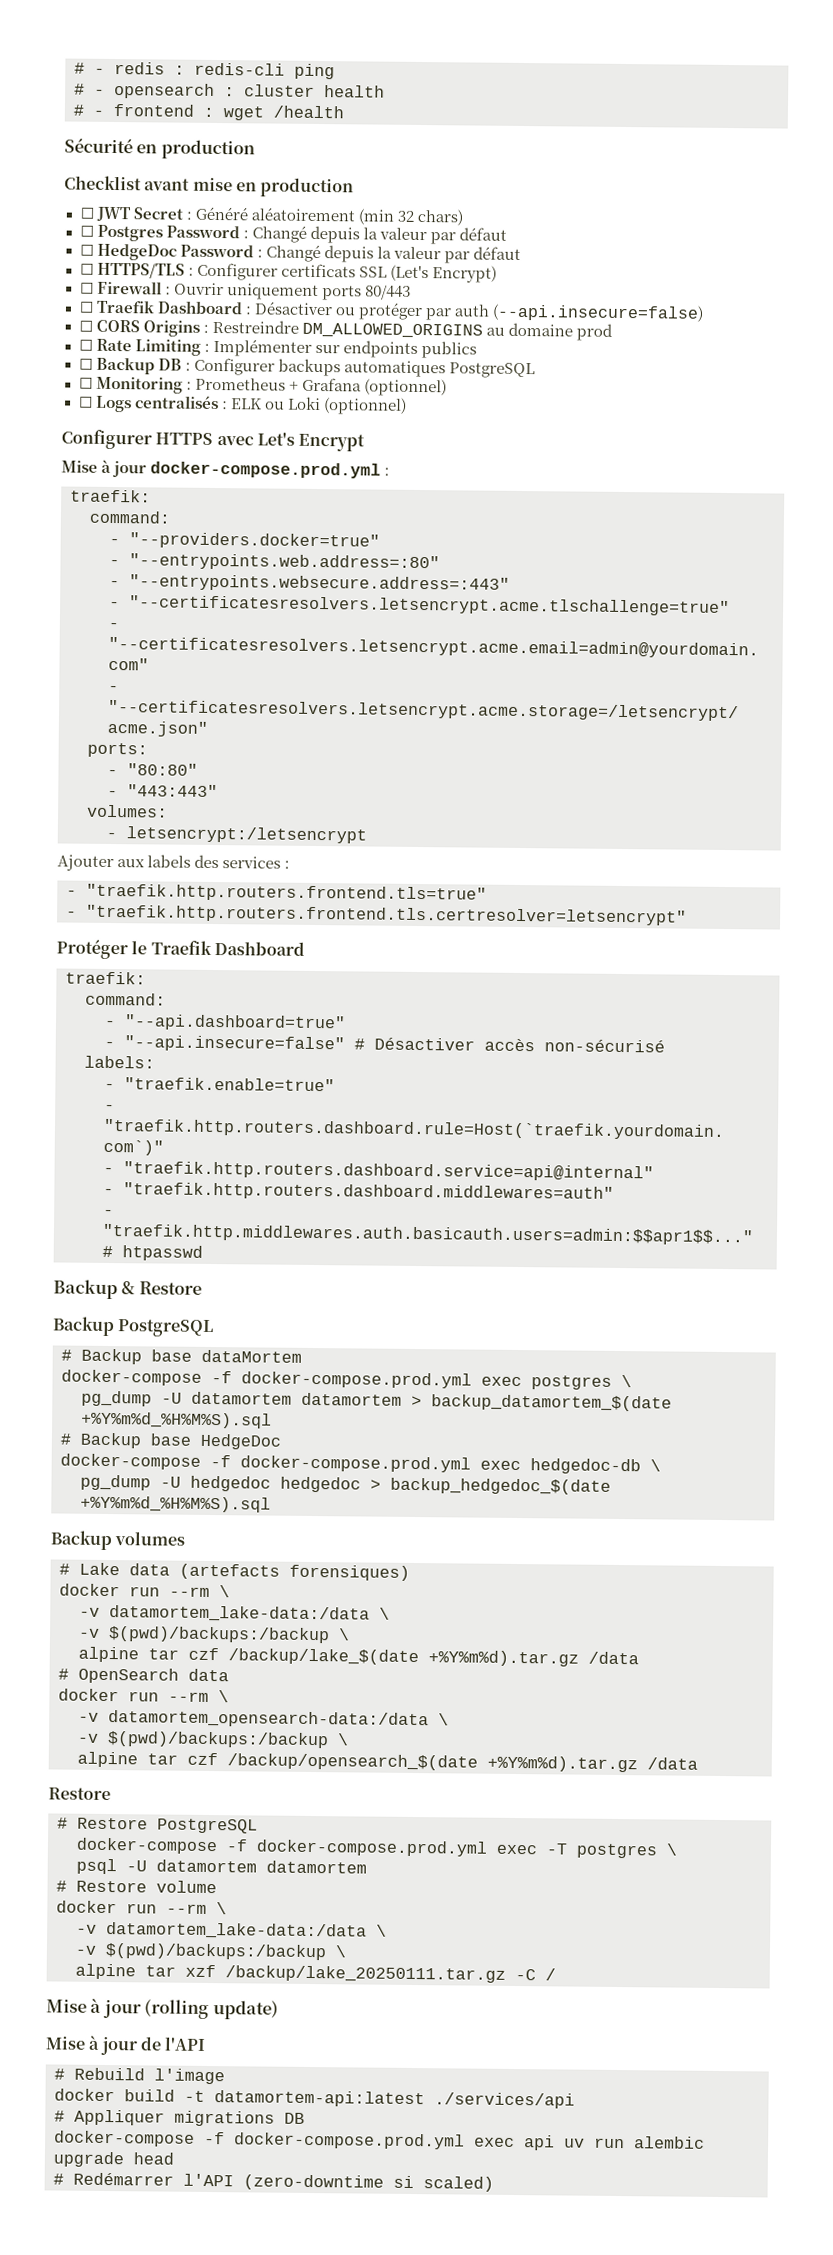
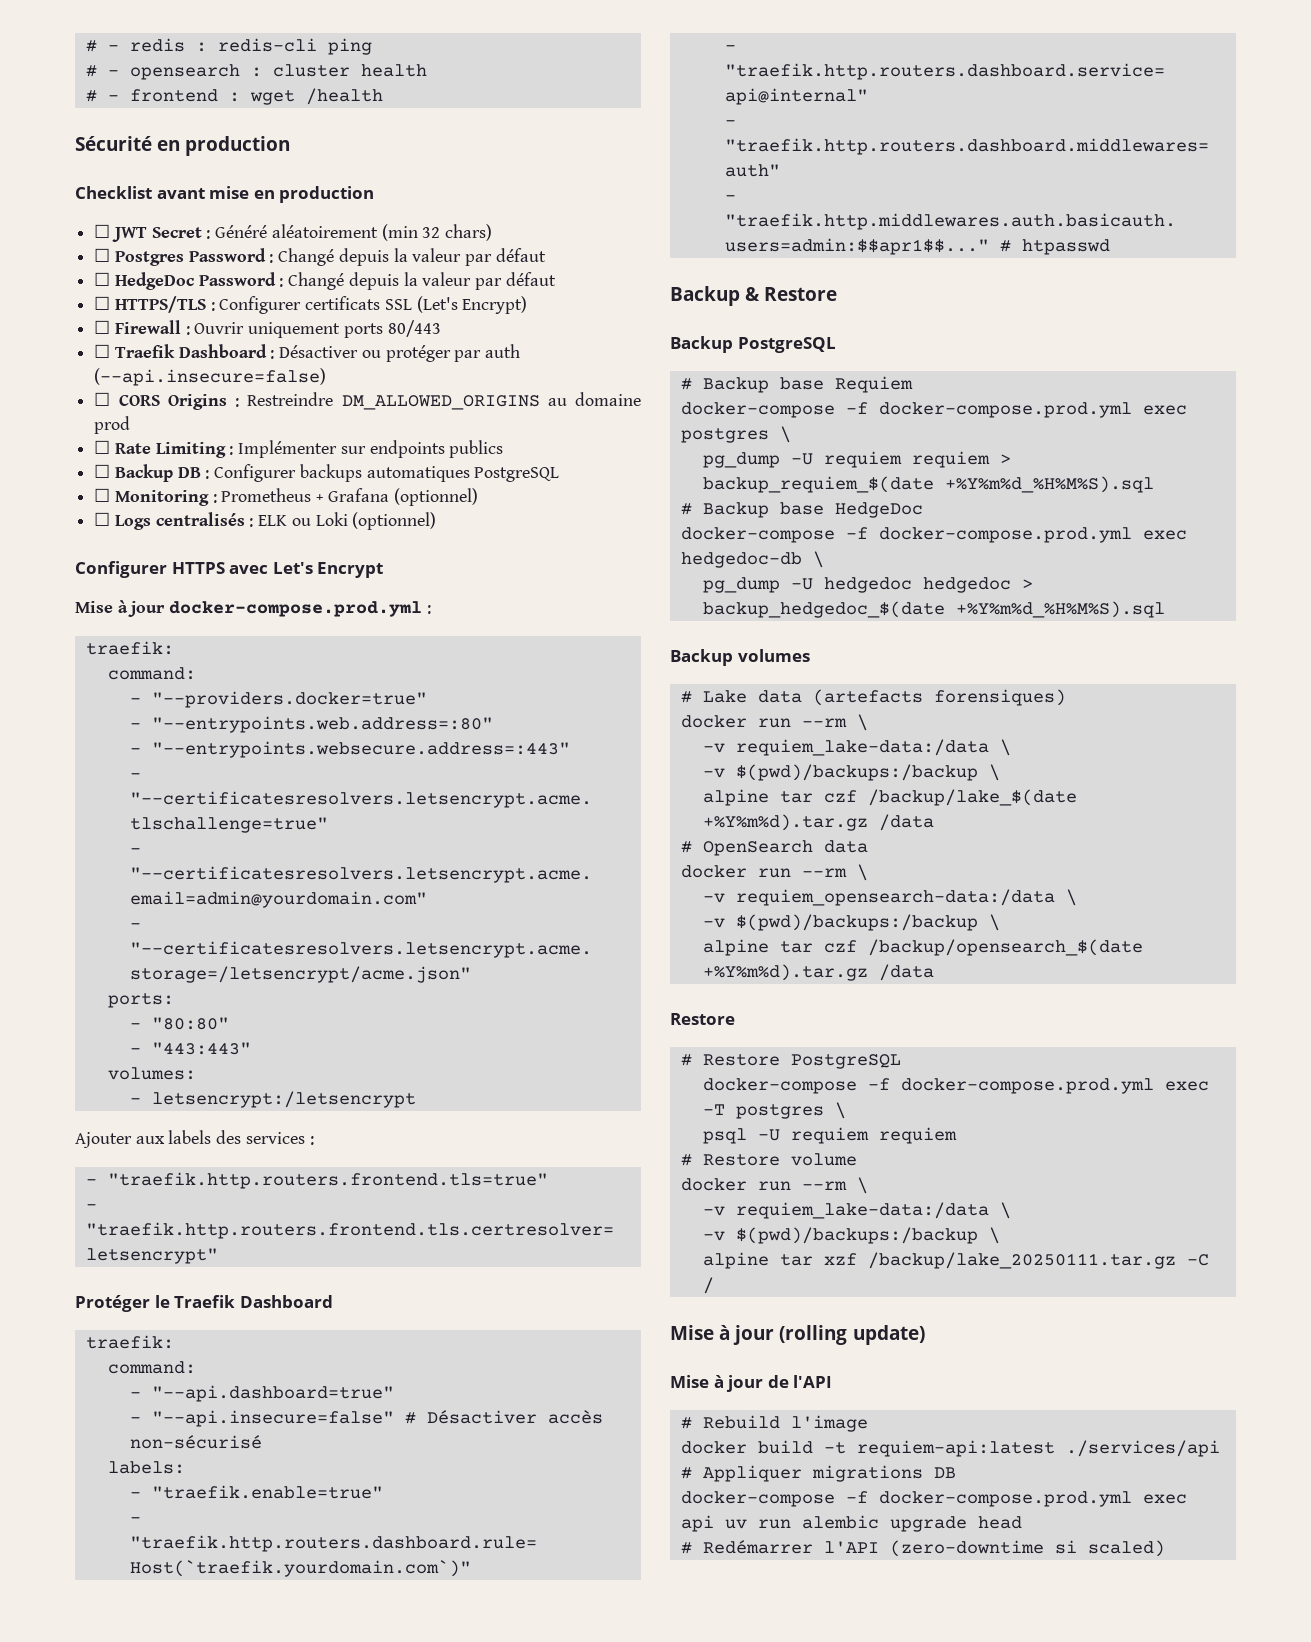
- # Backup base dataMortem
+ # Backup base Requiem
- pg_dump -U datamortem datamortem > backup_datamortem_$(date +%Y%m%d_%H%M%S).sql
+ pg_dump -U requiem requiem > backup_requiem_$(date +%Y%m%d_%H%M%S).sql
  # Lake data (artefacts forensiques)
  docker run --rm \
- -v datamortem_lake-data:/data \
+ -v requiem_lake-data:/data \
- -v datamortem_opensearch-data:/data \
+ -v requiem_opensearch-data:/data \
- psql -U datamortem datamortem
+ psql -U requiem requiem
  # Restore volume
  docker run --rm \
- -v datamortem_lake-data:/data \
+ -v requiem_lake-data:/data \
- docker build -t datamortem-api:latest ./services/api
+ docker build -t requiem-api:latest ./services/api

